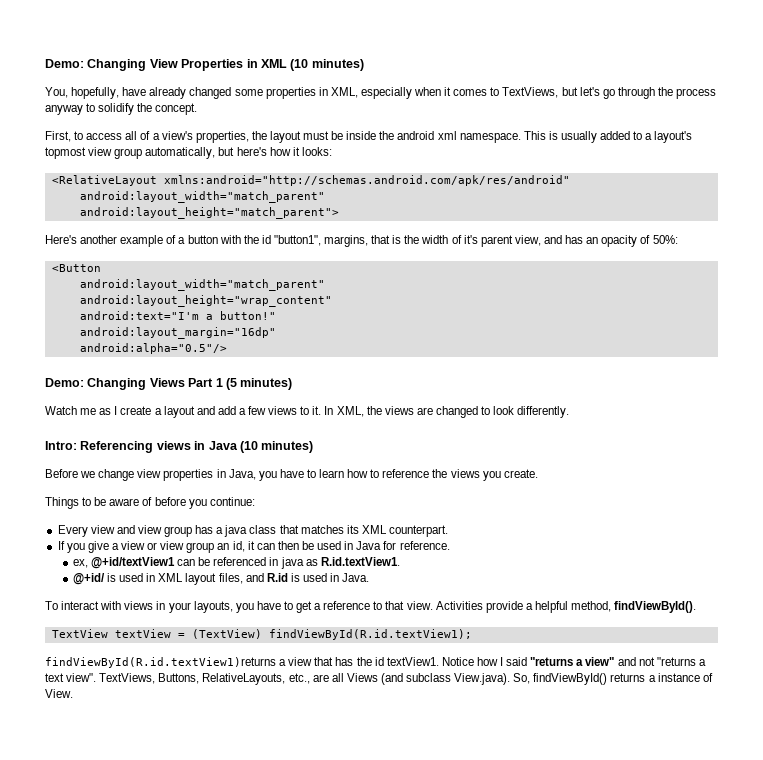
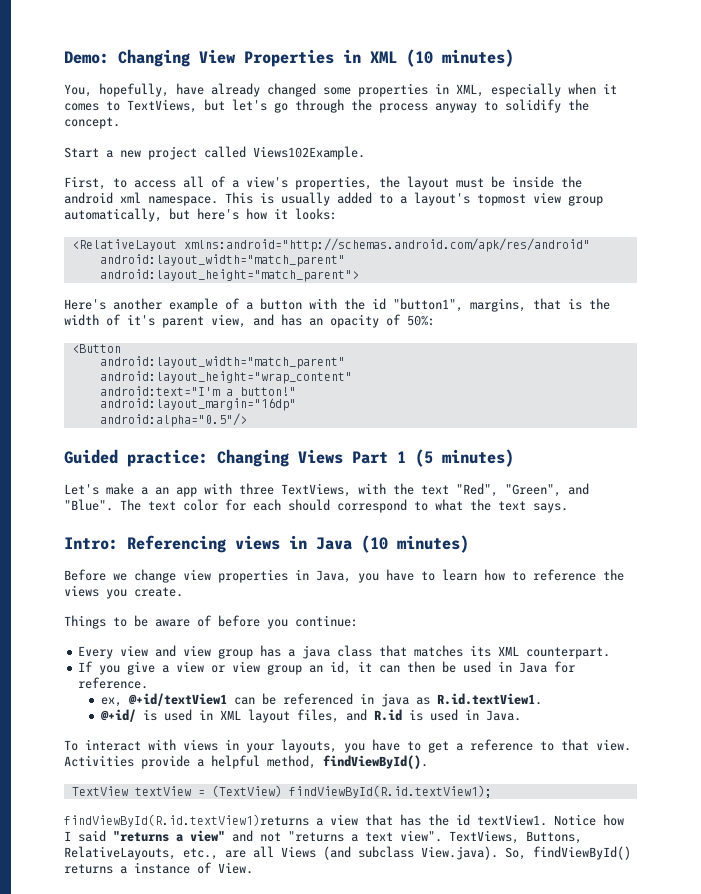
+ Start a new project called Views102Example.
- Demo: Changing Views Part 1 (5 minutes)
+ Guided practice: Changing Views Part 1 (5 minutes)
- Watch me as I create a layout and add a few views to it. In XML, the views are changed to look differently.
+ Let's make a an app with three TextViews, with the text "Red", "Green", and "Blue". The text color for each should correspond to what the text says.

